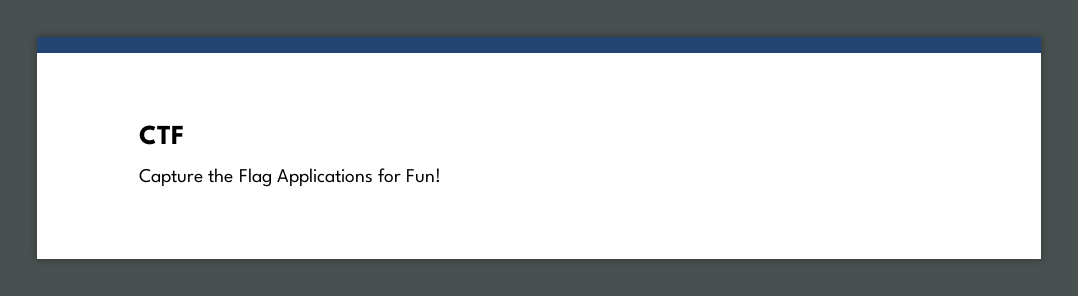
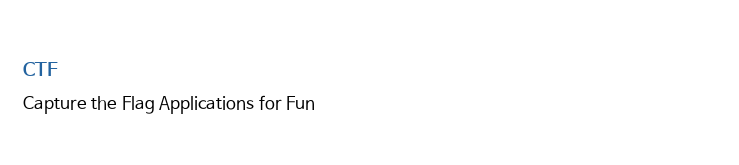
- Capture the Flag Applications for Fun!
+ Capture the Flag Applications for Fun

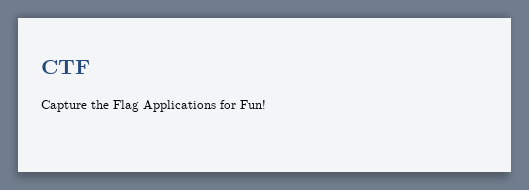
- Capture the Flag Applications for Fun
+ Capture the Flag Applications for Fun!

